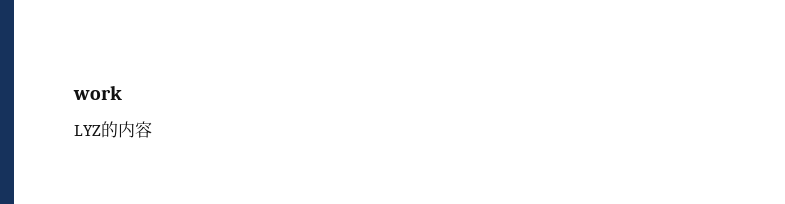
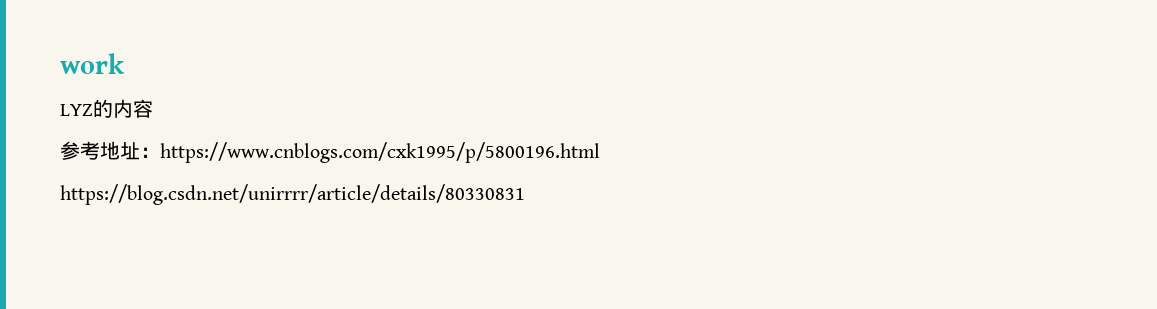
+ 参考地址：https://www.cnblogs.com/cxk1995/p/5800196.html
+ https://blog.csdn.net/unirrrr/article/details/80330831

